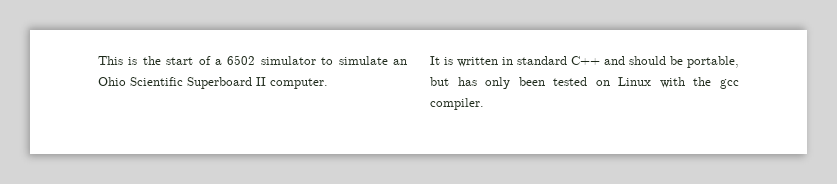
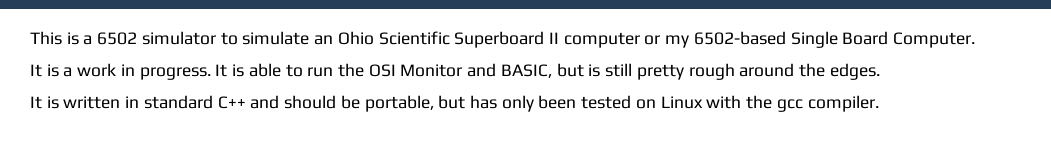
- This is the start of a 6502 simulator to simulate an Ohio Scientific Superboard II computer.
+ This is a 6502 simulator to simulate an Ohio Scientific Superboard II computer or my 6502-based Single Board Computer.
+ It is a work in progress. It is able to run the OSI Monitor and BASIC, but is still pretty rough around the edges.

